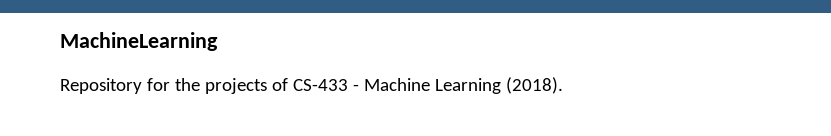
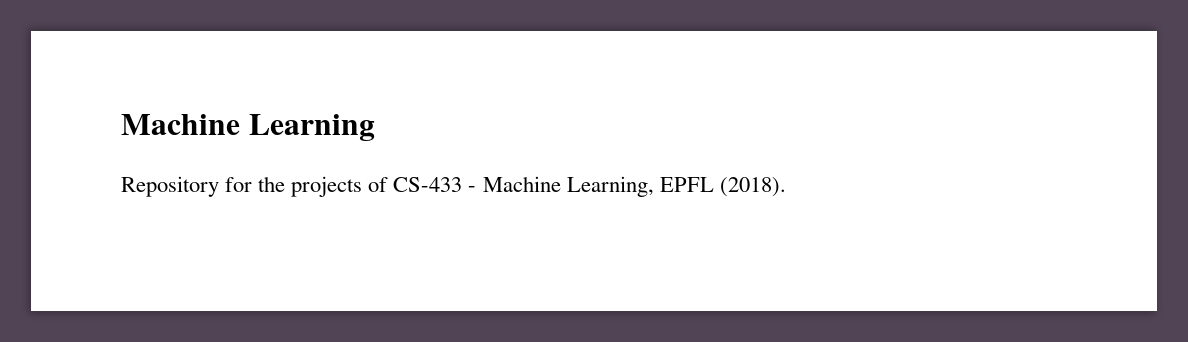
- MachineLearning
+ Machine Learning
- Repository for the projects of CS-433 - Machine Learning (2018).
+ Repository for the projects of CS-433 - Machine Learning, EPFL (2018).

